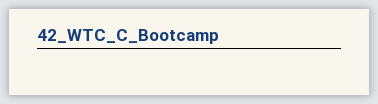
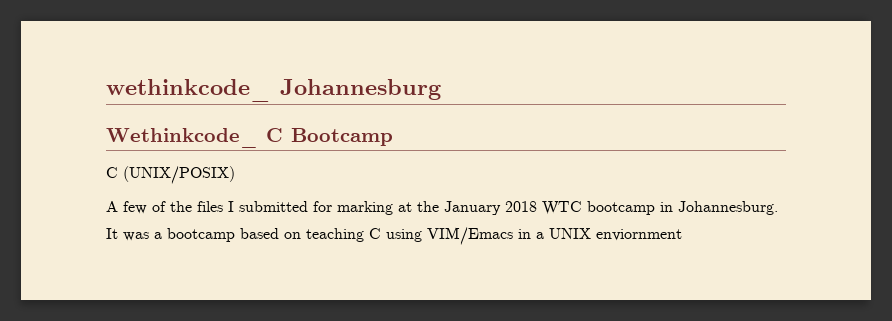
- 42_WTC_C_Bootcamp
+ wethinkcode_ Johannesburg
+ Wethinkcode_ C Bootcamp
+ C (UNIX/POSIX)
+ A few of the files I submitted for marking at the January 2018 WTC bootcamp in Johannesburg. It was a bootcamp based on teaching C using VIM/Emacs in a UNIX enviornment

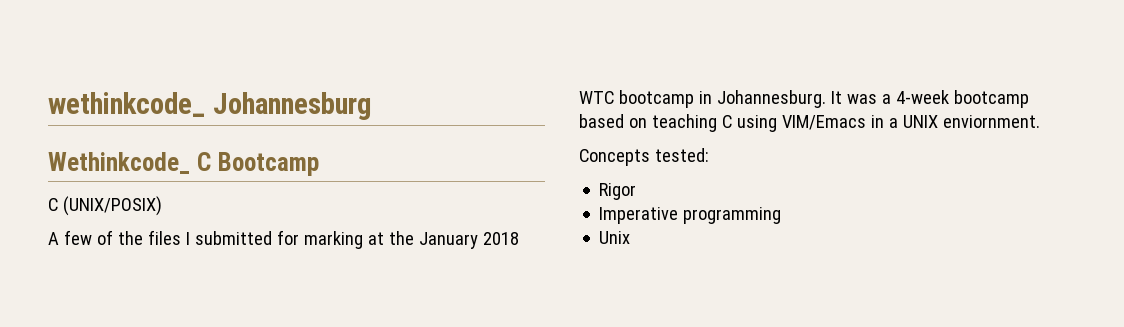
- It was a bootcamp based on teaching C using VIM/Emacs in a UNIX enviornment
+ It was a 4-week bootcamp based on teaching C using VIM/Emacs in a UNIX enviornment.
+ Concepts tested:
+ Rigor
+ Imperative programming
+ Unix

